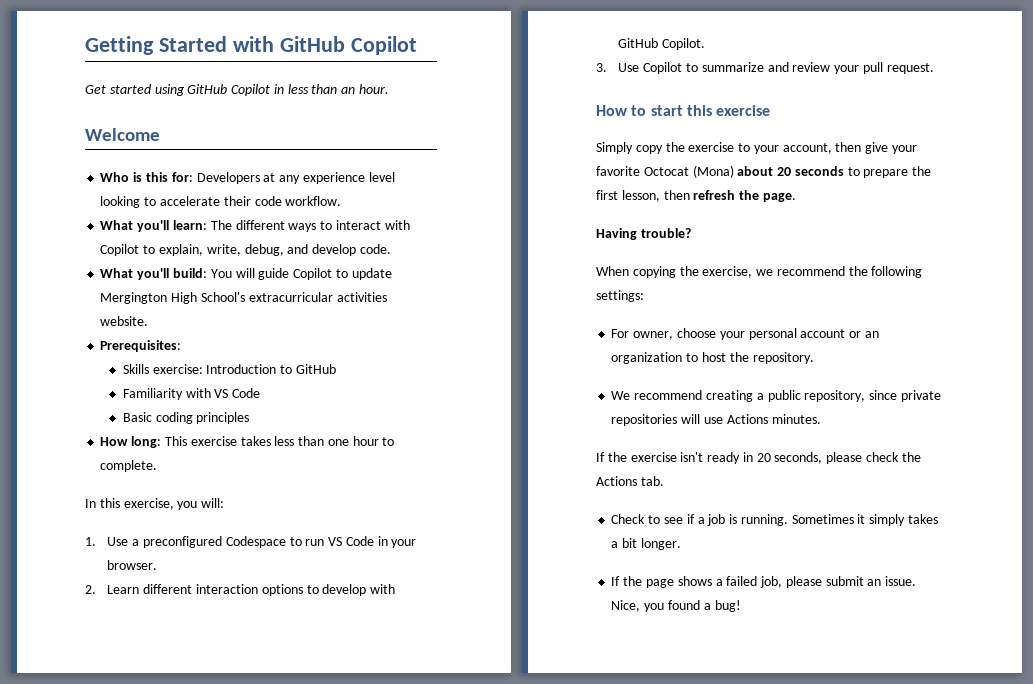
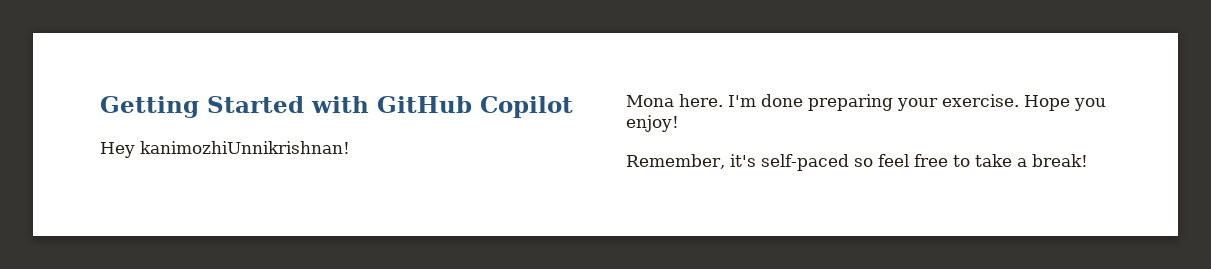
- Get started using GitHub Copilot in less than an hour.
- Welcome
- Who is this for: Developers at any experience level looking to accelerate their code workflow.
- What you'll learn: The different ways to interact with Copilot to explain, write, debug, and develop code.
- What you'll build: You will guide Copilot to update Mergington High School's extracurricular activities website.
- Prerequisites:
- Skills exercise: Introduction to GitHub
- Familiarity with VS Code
- Basic coding principles
- How long: This exercise takes less than one hour to complete.
- In this exercise, you will:
- 1. Use a preconfigured Codespace to run VS Code in your browser.
- 2. Learn different interaction options to develop with GitHub Copilot.
- 3. Use Copilot to summarize and review your pull request.
- How to start this exercise
- Simply copy the exercise to your account, then give your favorite Octocat (Mona) about 20 seconds to prepare the first lesson, then refresh the page.
- Having trouble?
- When copying the exercise, we recommend the following settings:
- For owner, choose your personal account or an organization to host the repository.
- We recommend creating a public repository, since private repositories will use Actions minutes.
- If the exercise isn't ready in 20 seconds, please check the Actions tab.
- Check to see if a job is running. Sometimes it simply takes a bit longer.
- If the page shows a failed job, please submit an issue. Nice, you found a bug!
+ Hey kanimozhiUnnikrishnan!
+ Mona here. I'm done preparing your exercise. Hope you enjoy!
+ Remember, it's self-paced so feel free to take a break!

